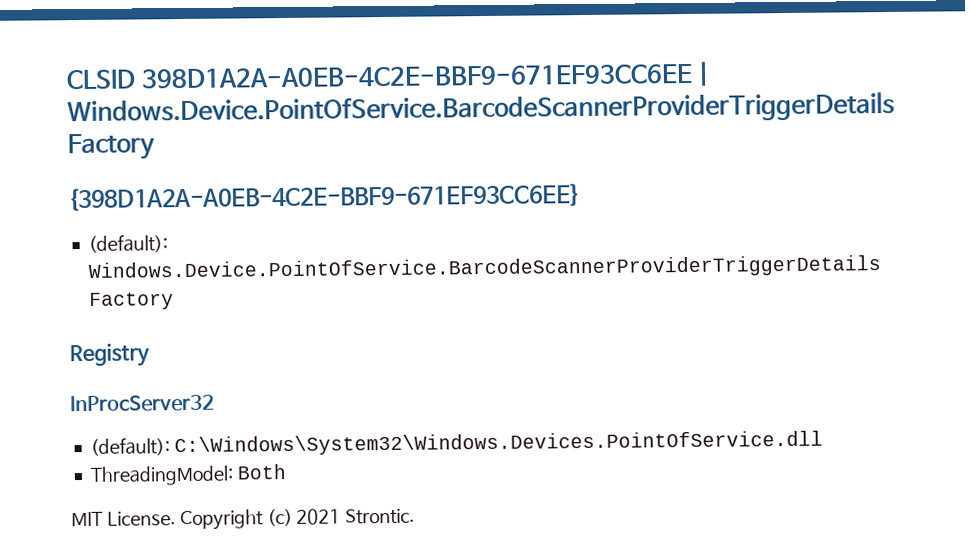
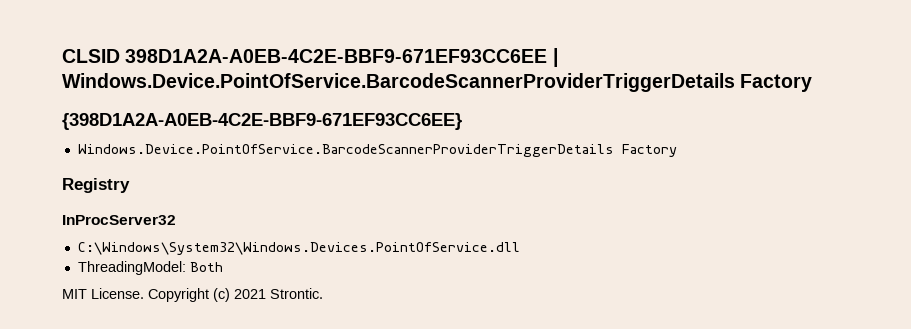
  {398D1A2A-A0EB-4C2E-BBF9-671EF93CC6EE}
- (default): Windows.Device.PointOfService.BarcodeScannerProviderTriggerDetails Factory
+ Windows.Device.PointOfService.BarcodeScannerProviderTriggerDetails Factory
- (default): C:\Windows\System32\Windows.Devices.PointOfService.dll
+ C:\Windows\System32\Windows.Devices.PointOfService.dll

